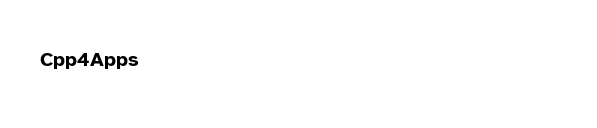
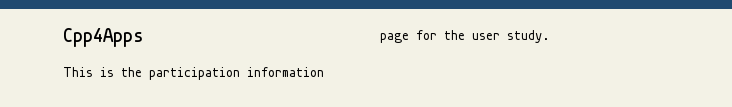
+ This is the participation information page for the user study.

